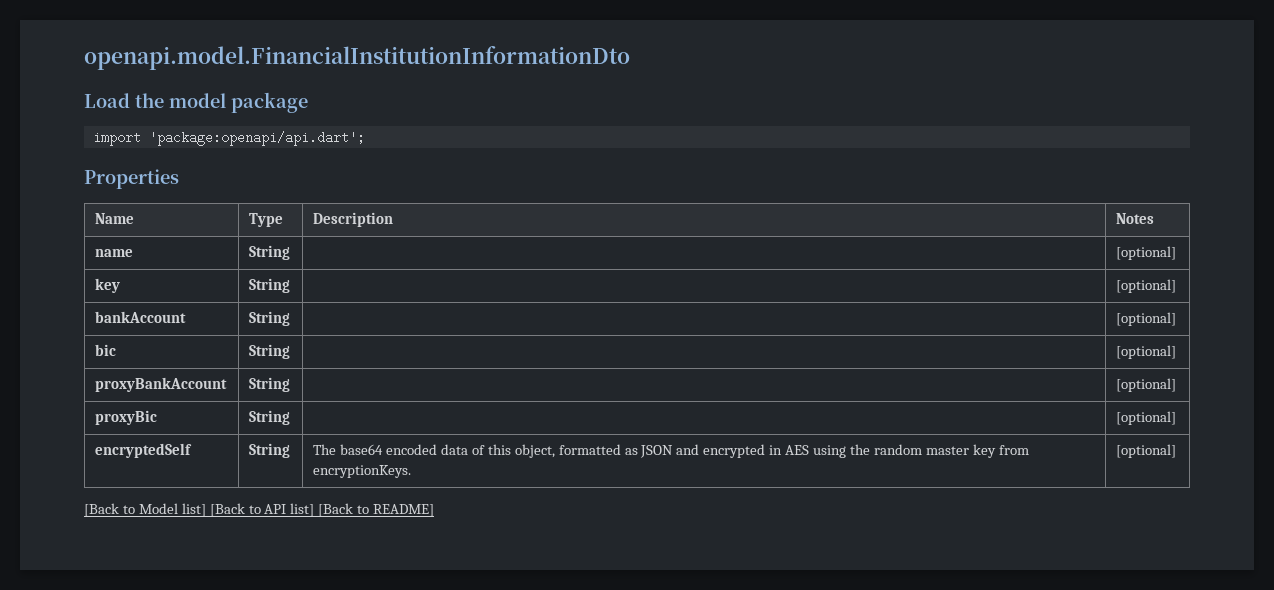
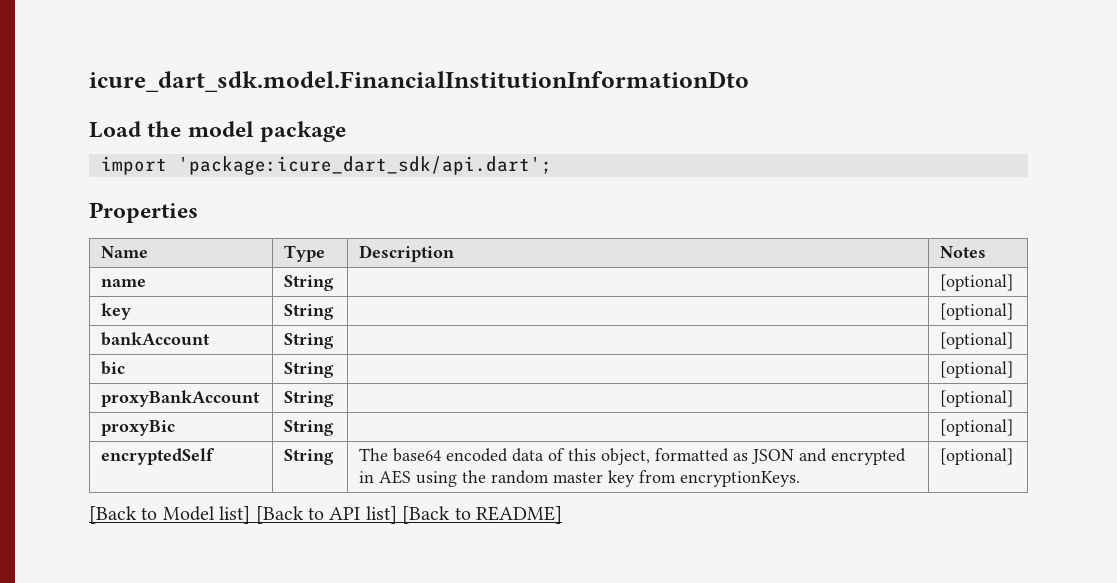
- openapi.model.FinancialInstitutionInformationDto
+ icure_dart_sdk.model.FinancialInstitutionInformationDto
- import 'package:openapi/api.dart';
+ import 'package:icure_dart_sdk/api.dart';

